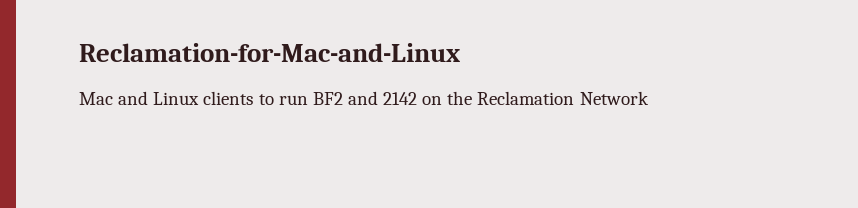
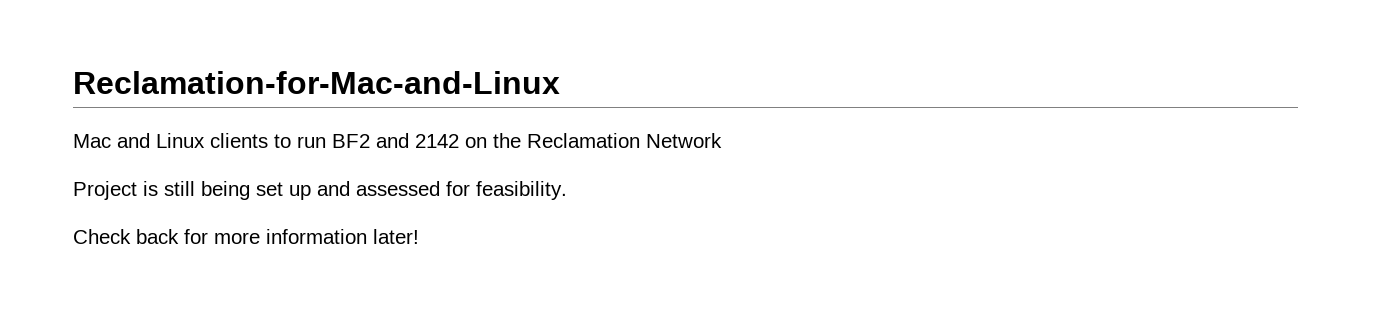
+ Project is still being set up and assessed for feasibility.
+ Check back for more information later!

